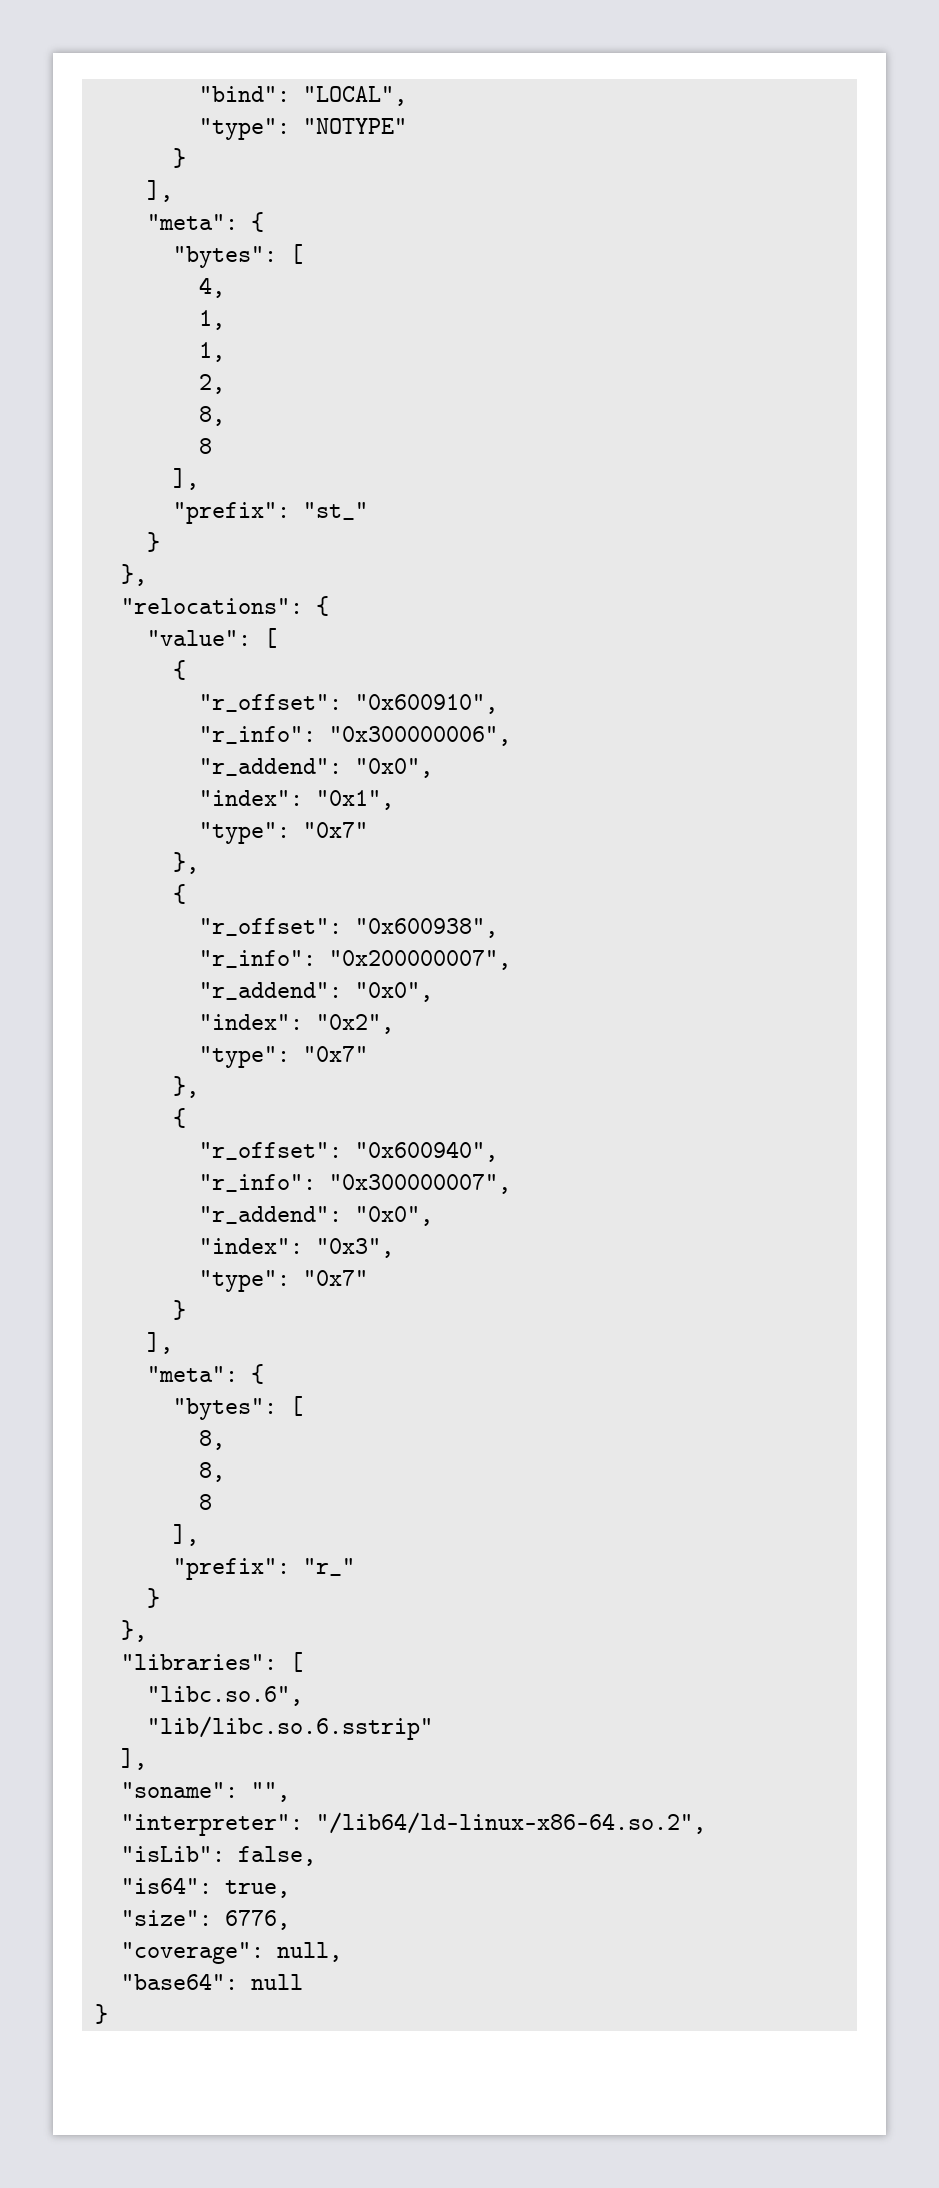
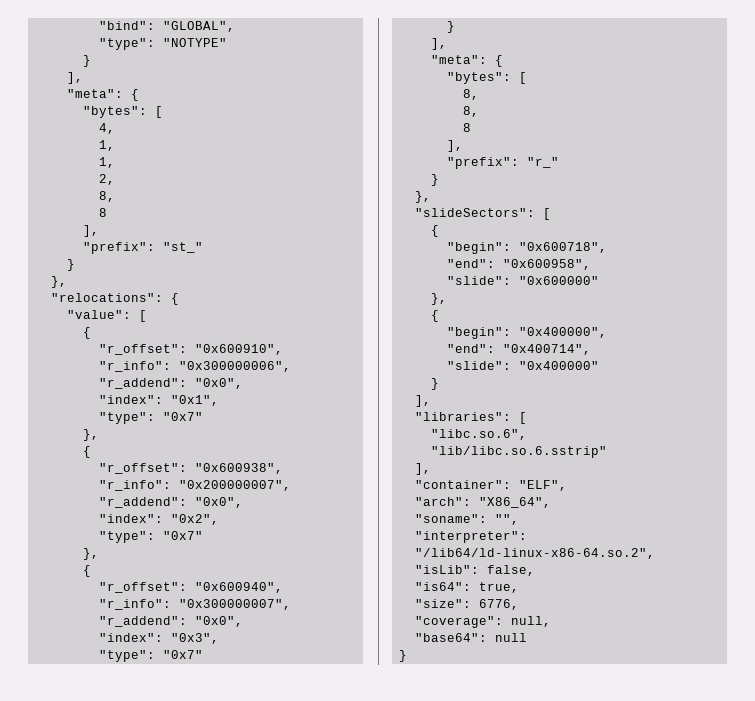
- "bind": "LOCAL",
+ "bind": "GLOBAL",
+ "slideSectors": [
+ {
+ "begin": "0x600718",
+ "end": "0x600958",
+ "slide": "0x600000"
+ },
+ {
+ "begin": "0x400000",
+ "end": "0x400714",
+ "slide": "0x400000"
+ }
+ ],
+ "container": "ELF",
+ "arch": "X86_64",

